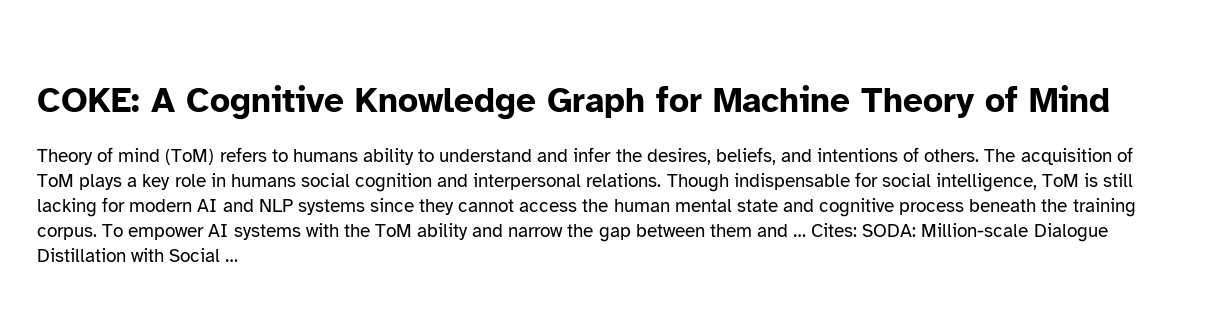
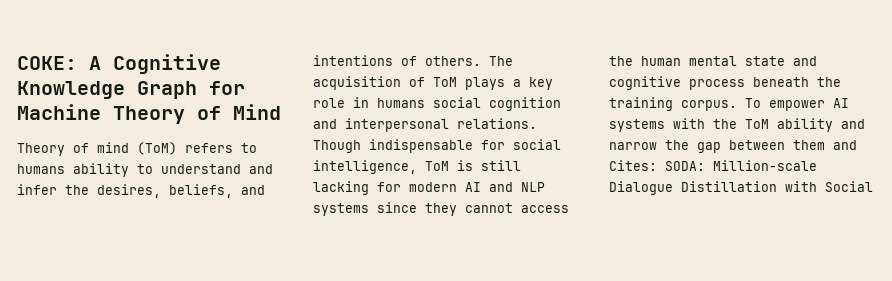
- To empower AI systems with the ToM ability and narrow the gap between them and … Cites: SODA: Million-scale Dialogue Distillation with Social …
+ To empower AI systems with the ToM ability and narrow the gap between them and Cites: SODA: Million-scale Dialogue Distillation with Social

